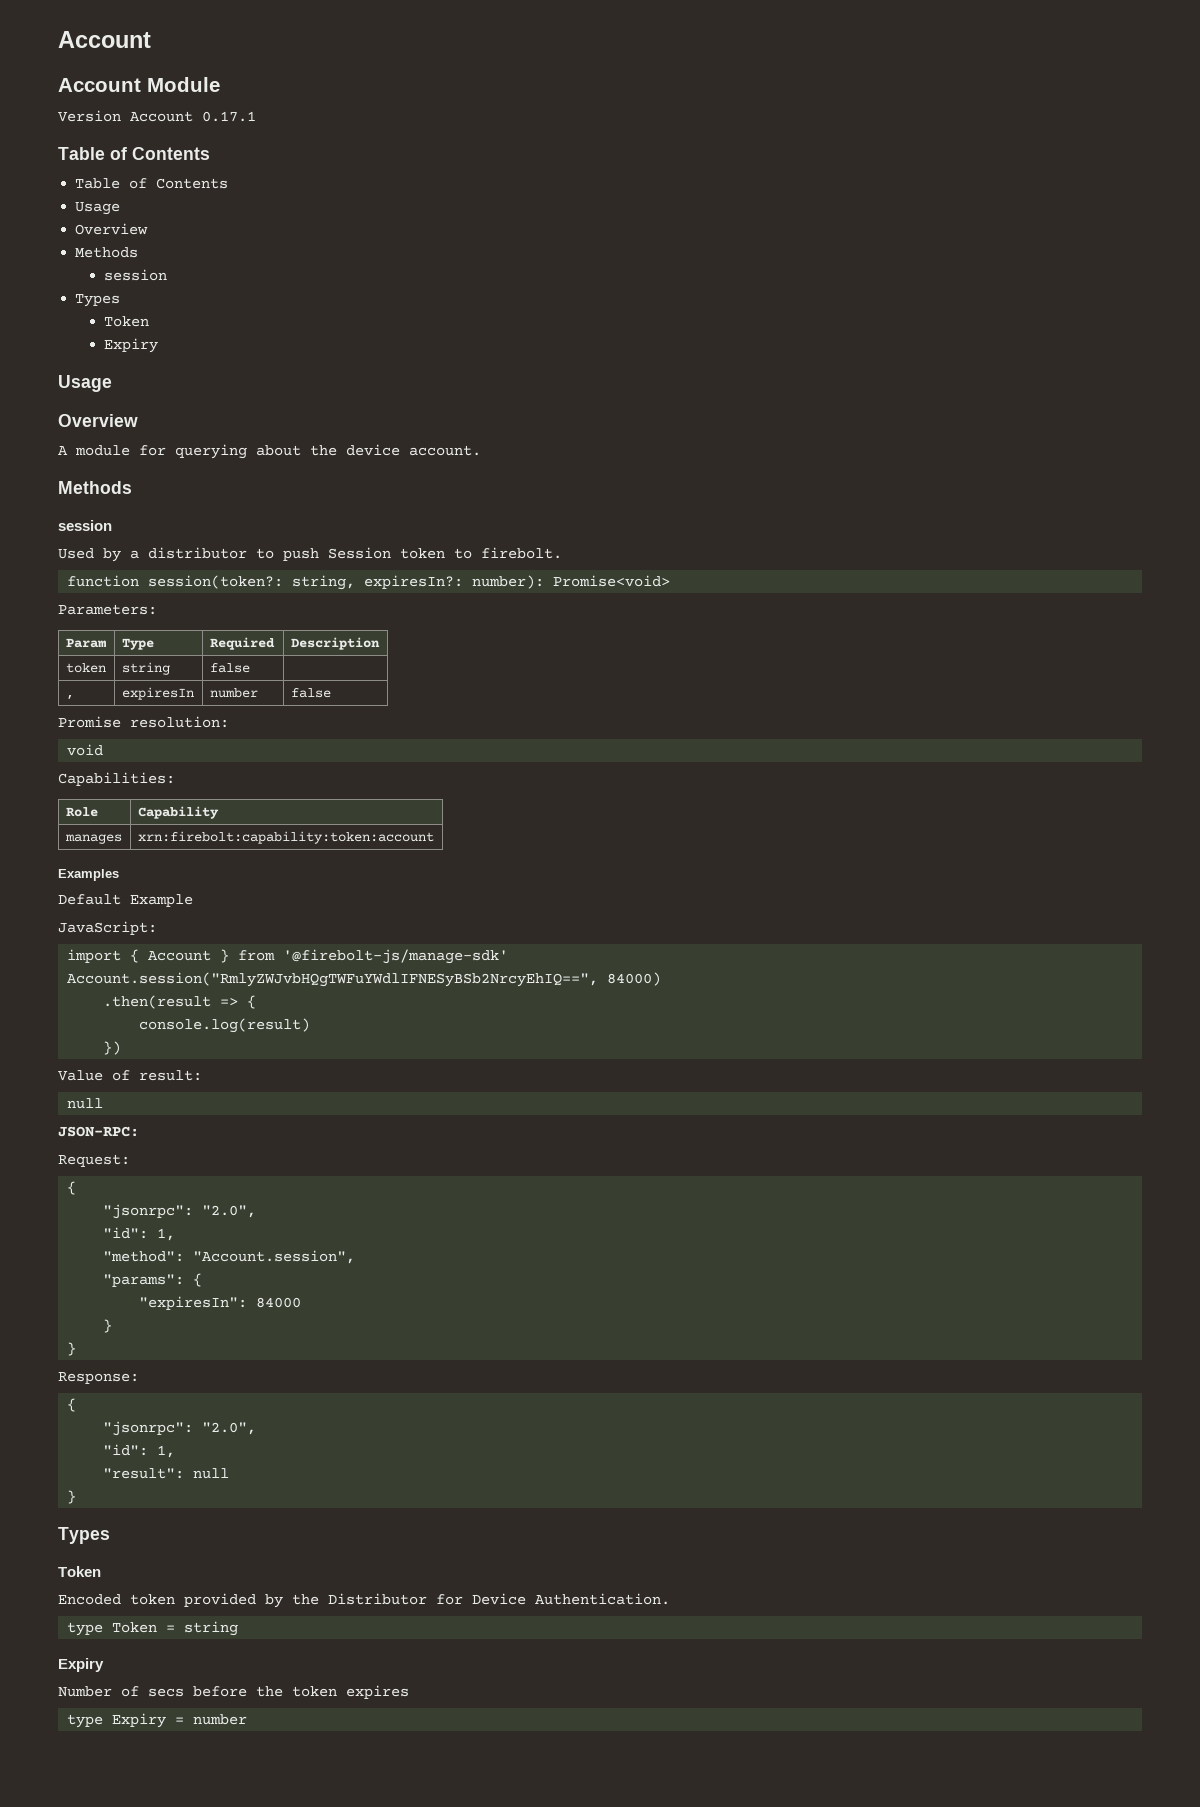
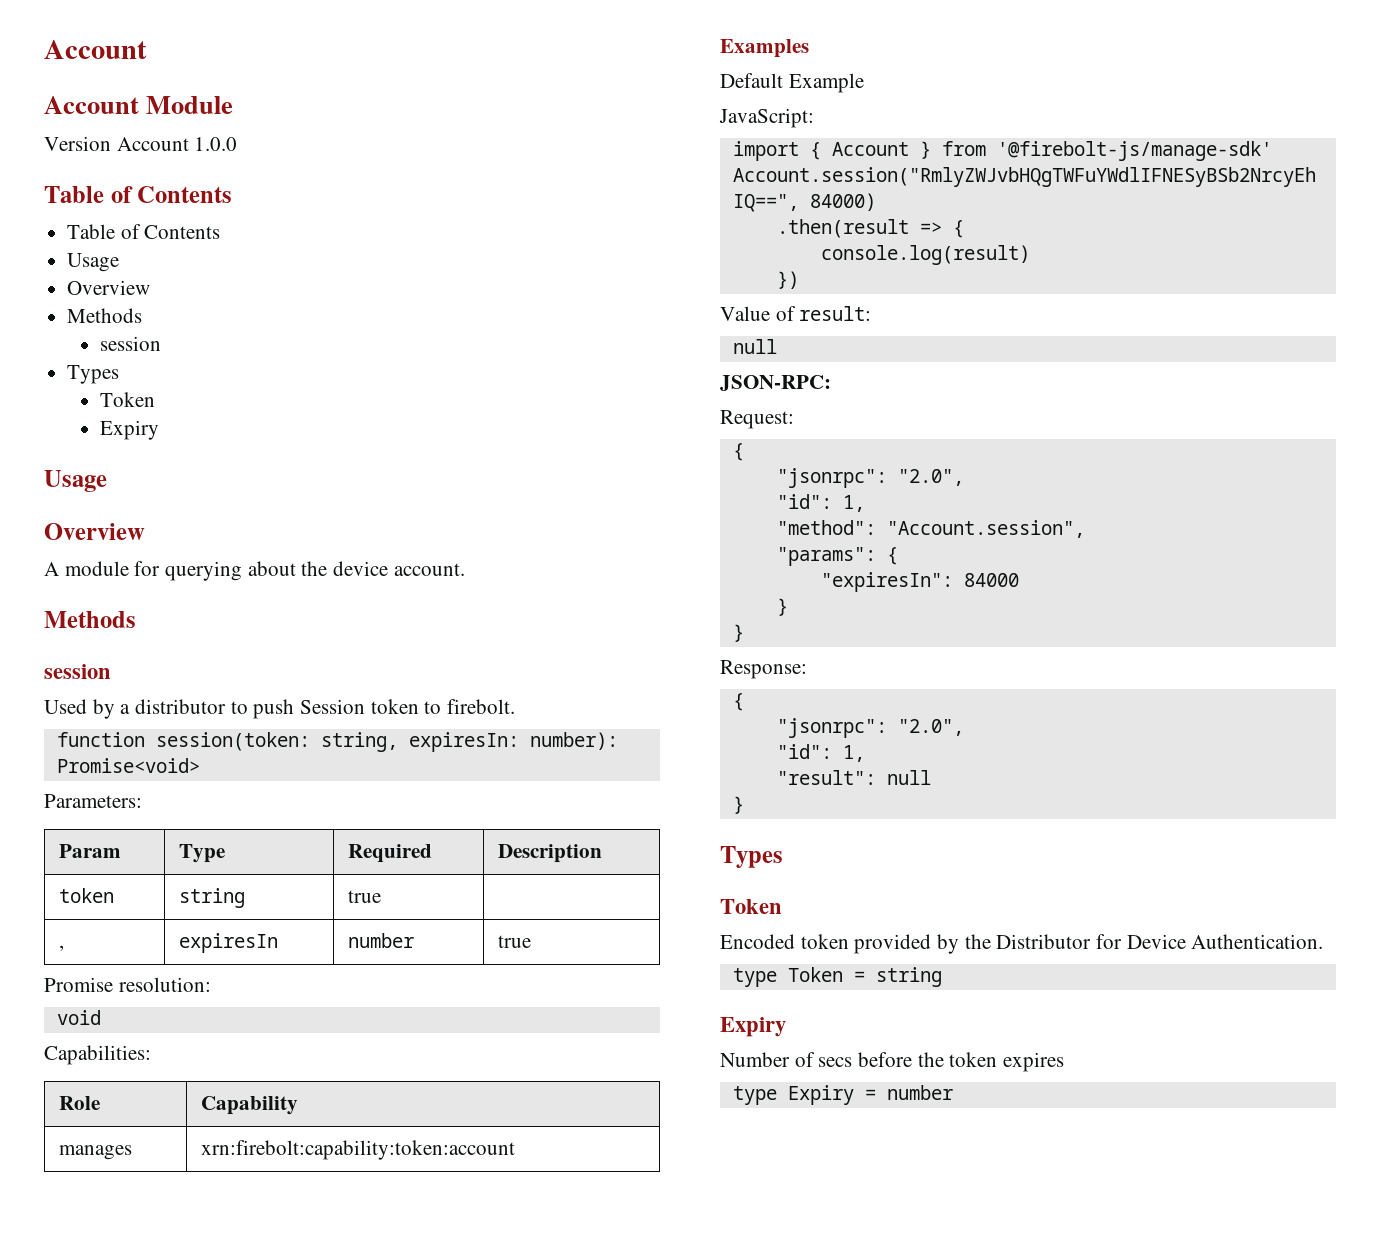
- Version Account 0.17.1
+ Version Account 1.0.0
- function session(token?: string, expiresIn?: number): Promise<void>
+ function session(token: string, expiresIn: number): Promise<void>
- token | string | false |
+ token | string | true |
- , | expiresIn | number | false
+ , | expiresIn | number | true

